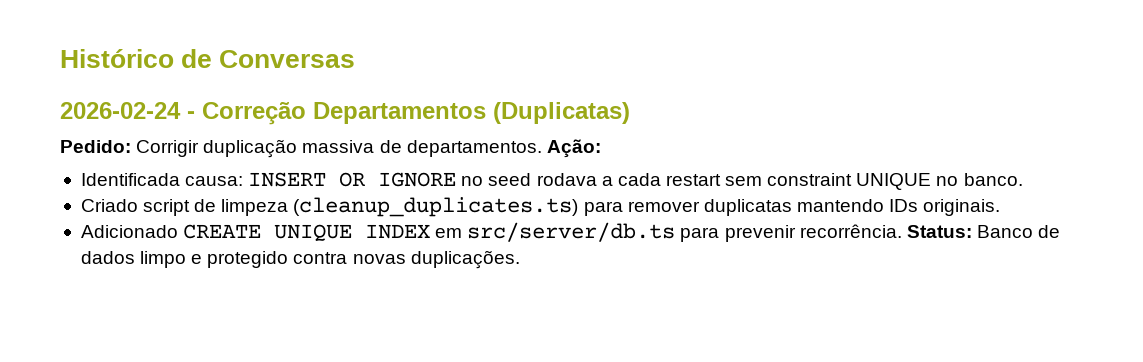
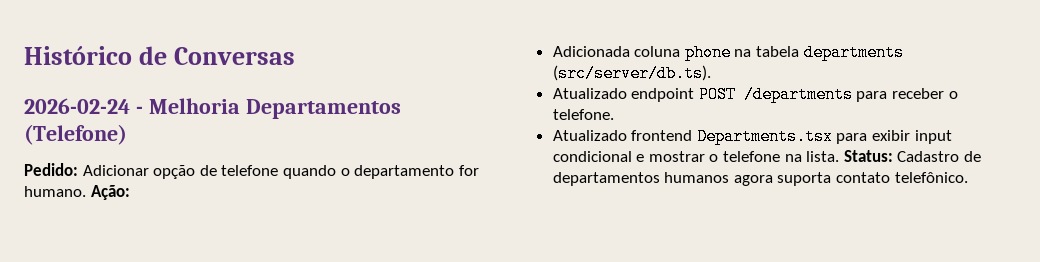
- 2026-02-24 - Correção Departamentos (Duplicatas)
- Pedido: Corrigir duplicação massiva de departamentos. Ação:
- Identificada causa: INSERT OR IGNORE no seed rodava a cada restart sem constraint UNIQUE no banco.
- Criado script de limpeza (cleanup_duplicates.ts) para remover duplicatas mantendo IDs originais.
- Adicionado CREATE UNIQUE INDEX em src/server/db.ts para prevenir recorrência. Status: Banco de dados limpo e protegido contra novas duplicações.
+ 2026-02-24 - Melhoria Departamentos (Telefone)
+ Pedido: Adicionar opção de telefone quando o departamento for humano. Ação:
+ Adicionada coluna phone na tabela departments (src/server/db.ts).
+ Atualizado endpoint POST /departments para receber o telefone.
+ Atualizado frontend Departments.tsx para exibir input condicional e mostrar o telefone na lista. Status: Cadastro de departamentos humanos agora suporta contato telefônico.

